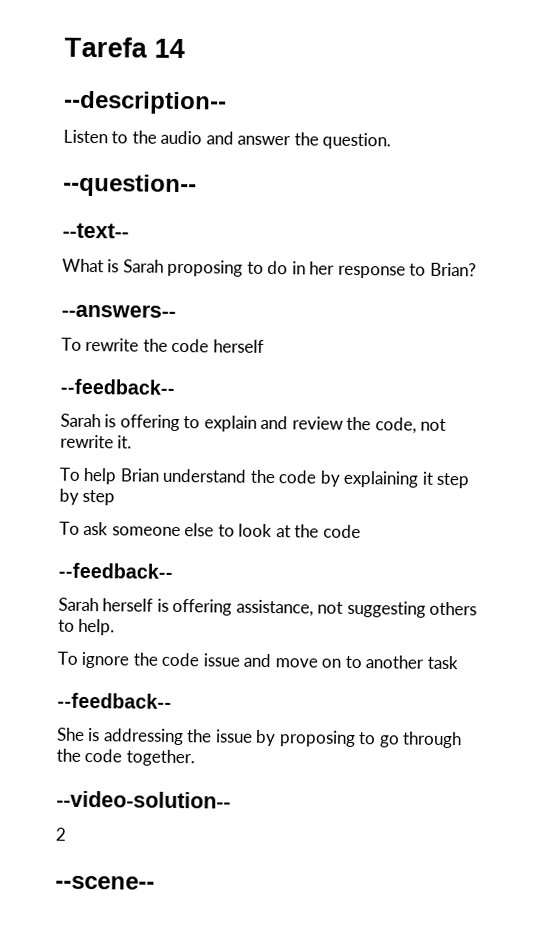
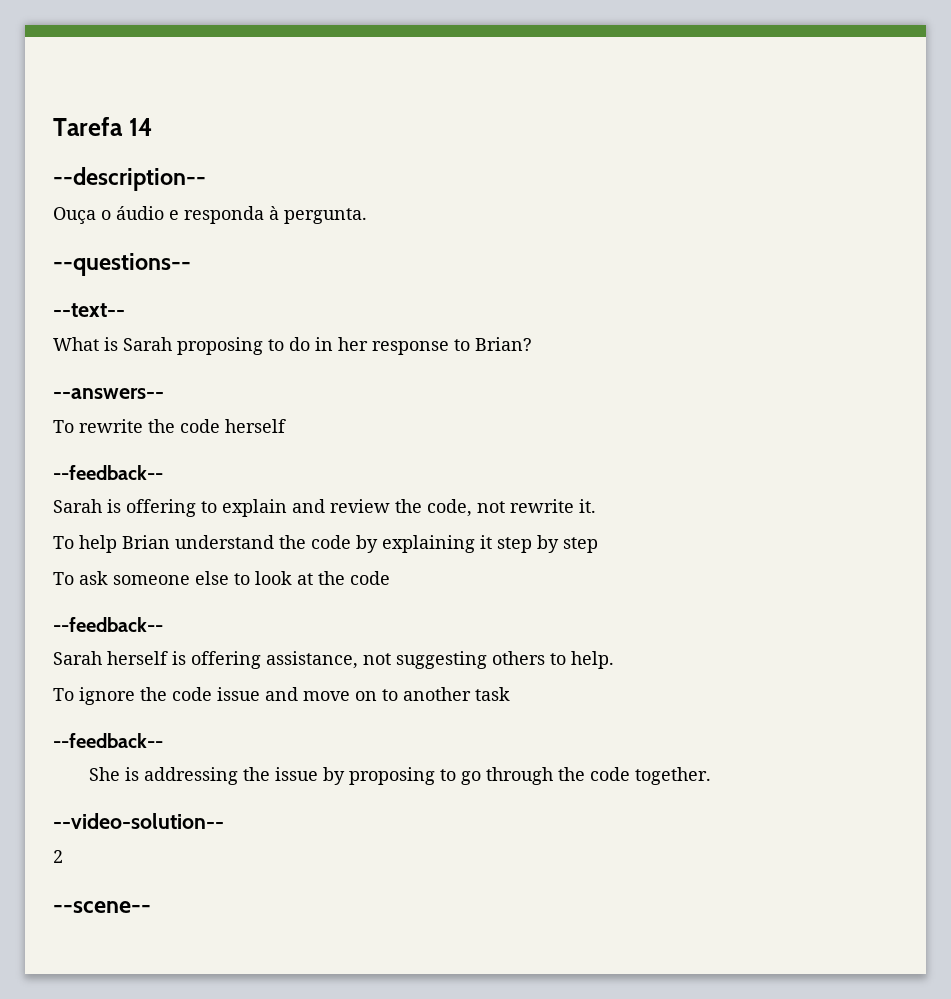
- Listen to the audio and answer the question.
- --question--
+ Ouça o áudio e responda à pergunta.
+ --questions--

